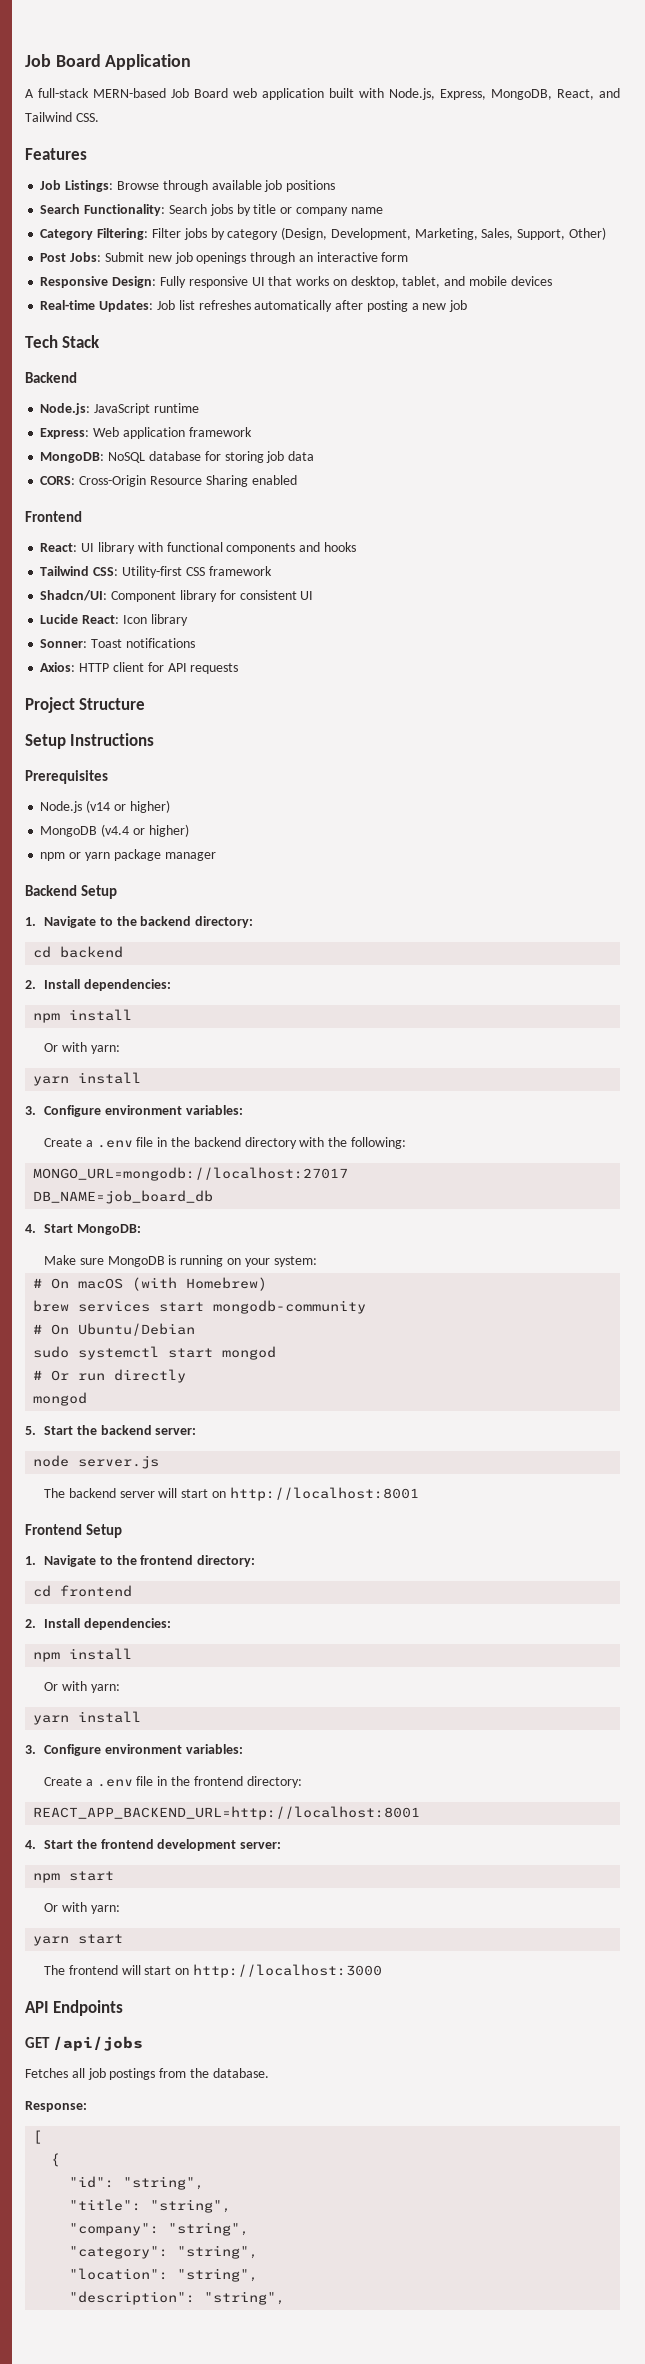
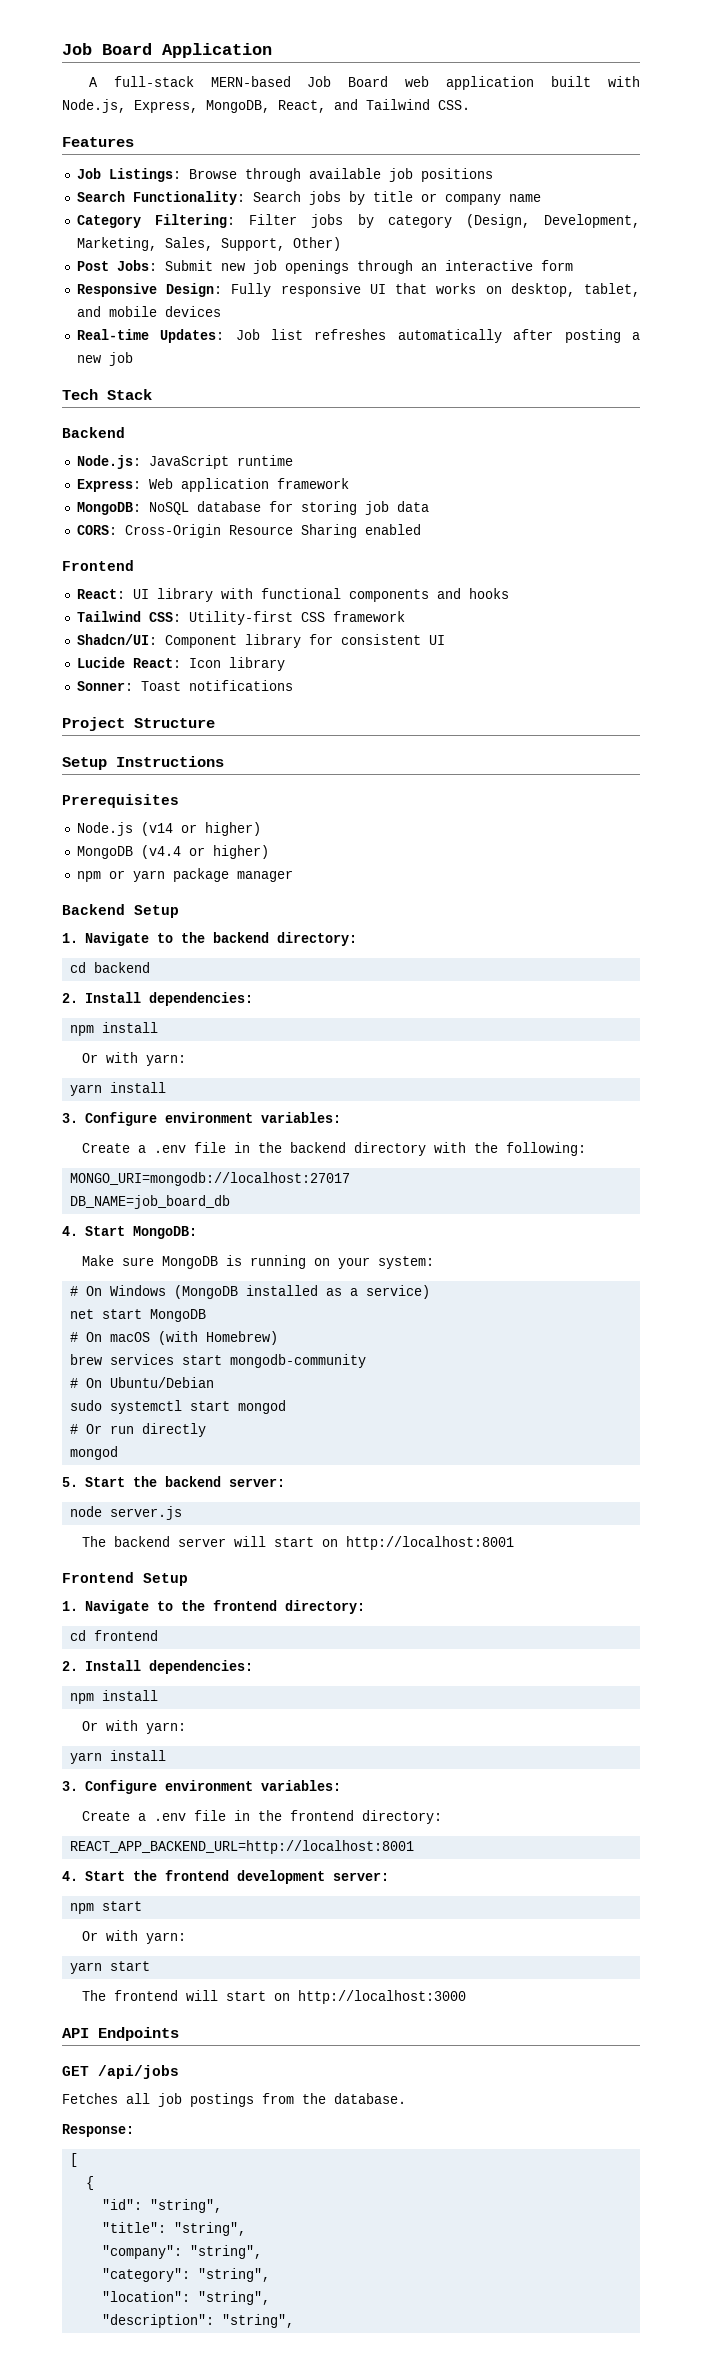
- Axios: HTTP client for API requests
- MONGO_URL=mongodb://localhost:27017
+ MONGO_URI=mongodb://localhost:27017
+ # On Windows (MongoDB installed as a service)
+ net start MongoDB

